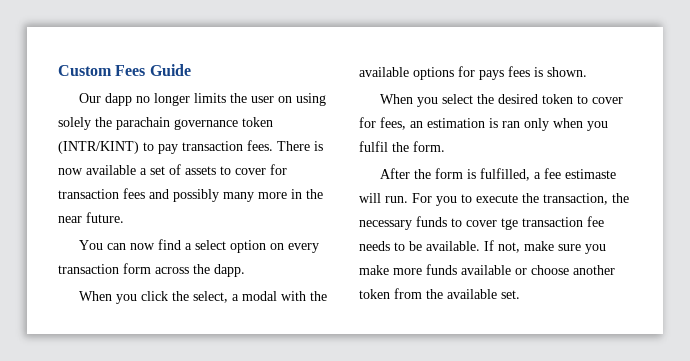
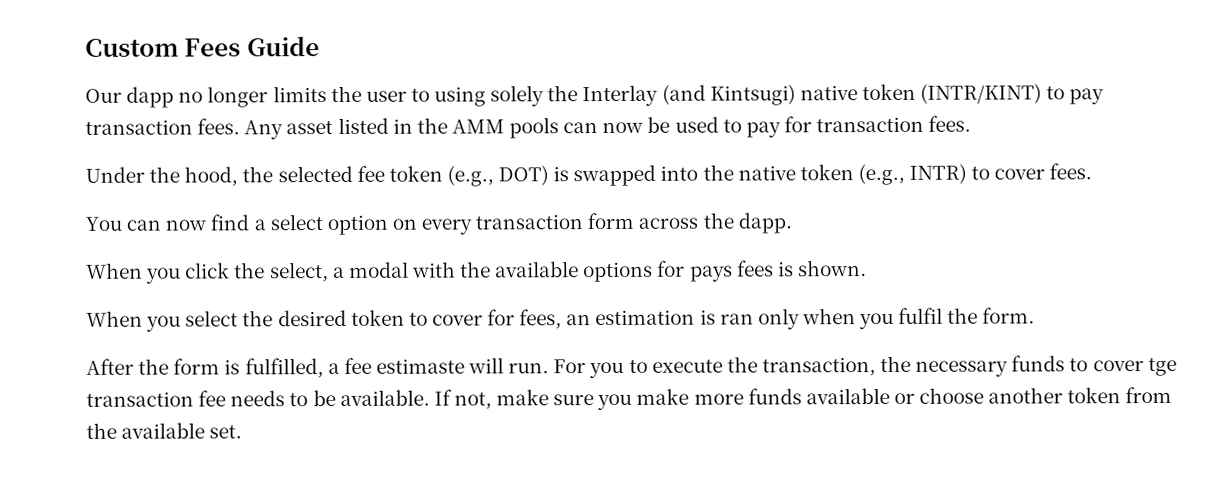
- Our dapp no longer limits the user on using solely the parachain governance token (INTR/KINT) to pay transaction fees.
+ Our dapp no longer limits the user to using solely the Interlay (and Kintsugi) native token (INTR/KINT) to pay transaction fees.
- There is now available a set of assets to cover for transaction fees and possibly many more in the near future.
+ Any asset listed in the AMM pools can now be used to pay for transaction fees.
+ Under the hood, the selected fee token (e.g., DOT) is swapped into the native token (e.g., INTR) to cover fees.

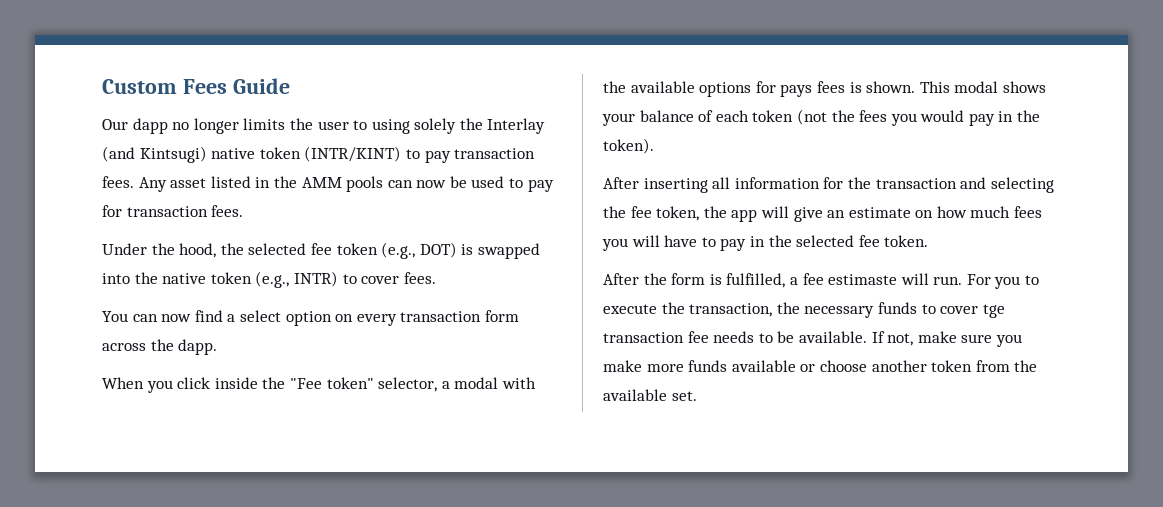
- When you click the select, a modal with the available options for pays fees is shown.
- When you select the desired token to cover for fees, an estimation is ran only when you fulfil the form.
+ When you click inside the "Fee token" selector, a modal with the available options for pays fees is shown. This modal shows your balance of each token (not the fees you would pay in the token).
+ After inserting all information for the transaction and selecting the fee token, the app will give an estimate on how much fees you will have to pay in the selected fee token.

